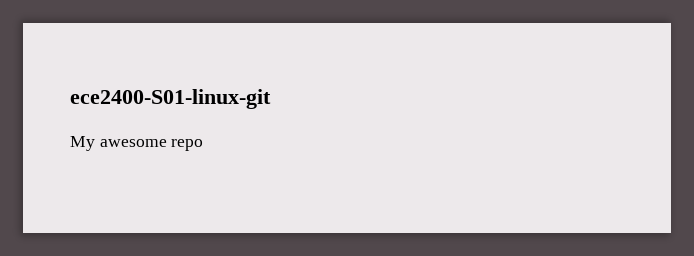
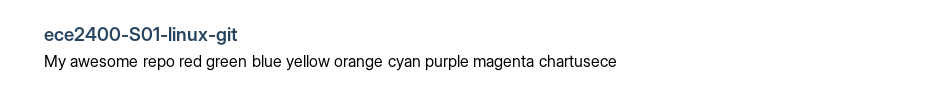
- My awesome repo
+ My awesome repo red green blue yellow orange cyan purple magenta chartusece

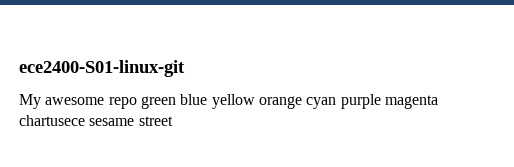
- My awesome repo red green blue yellow orange cyan purple magenta chartusece
+ My awesome repo green blue yellow orange cyan purple magenta chartusece sesame street

